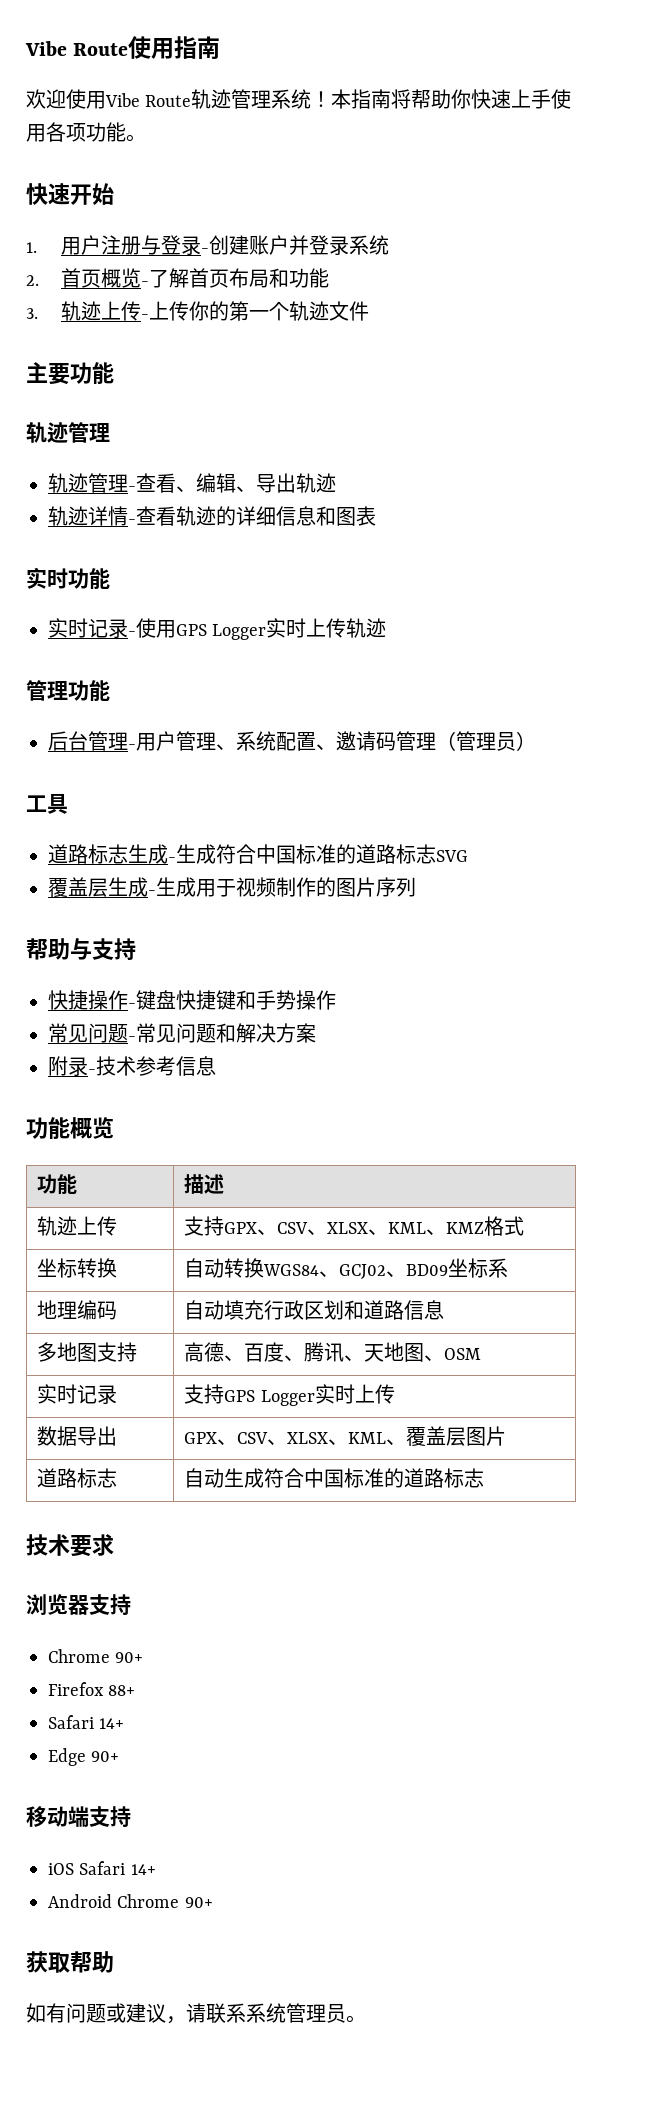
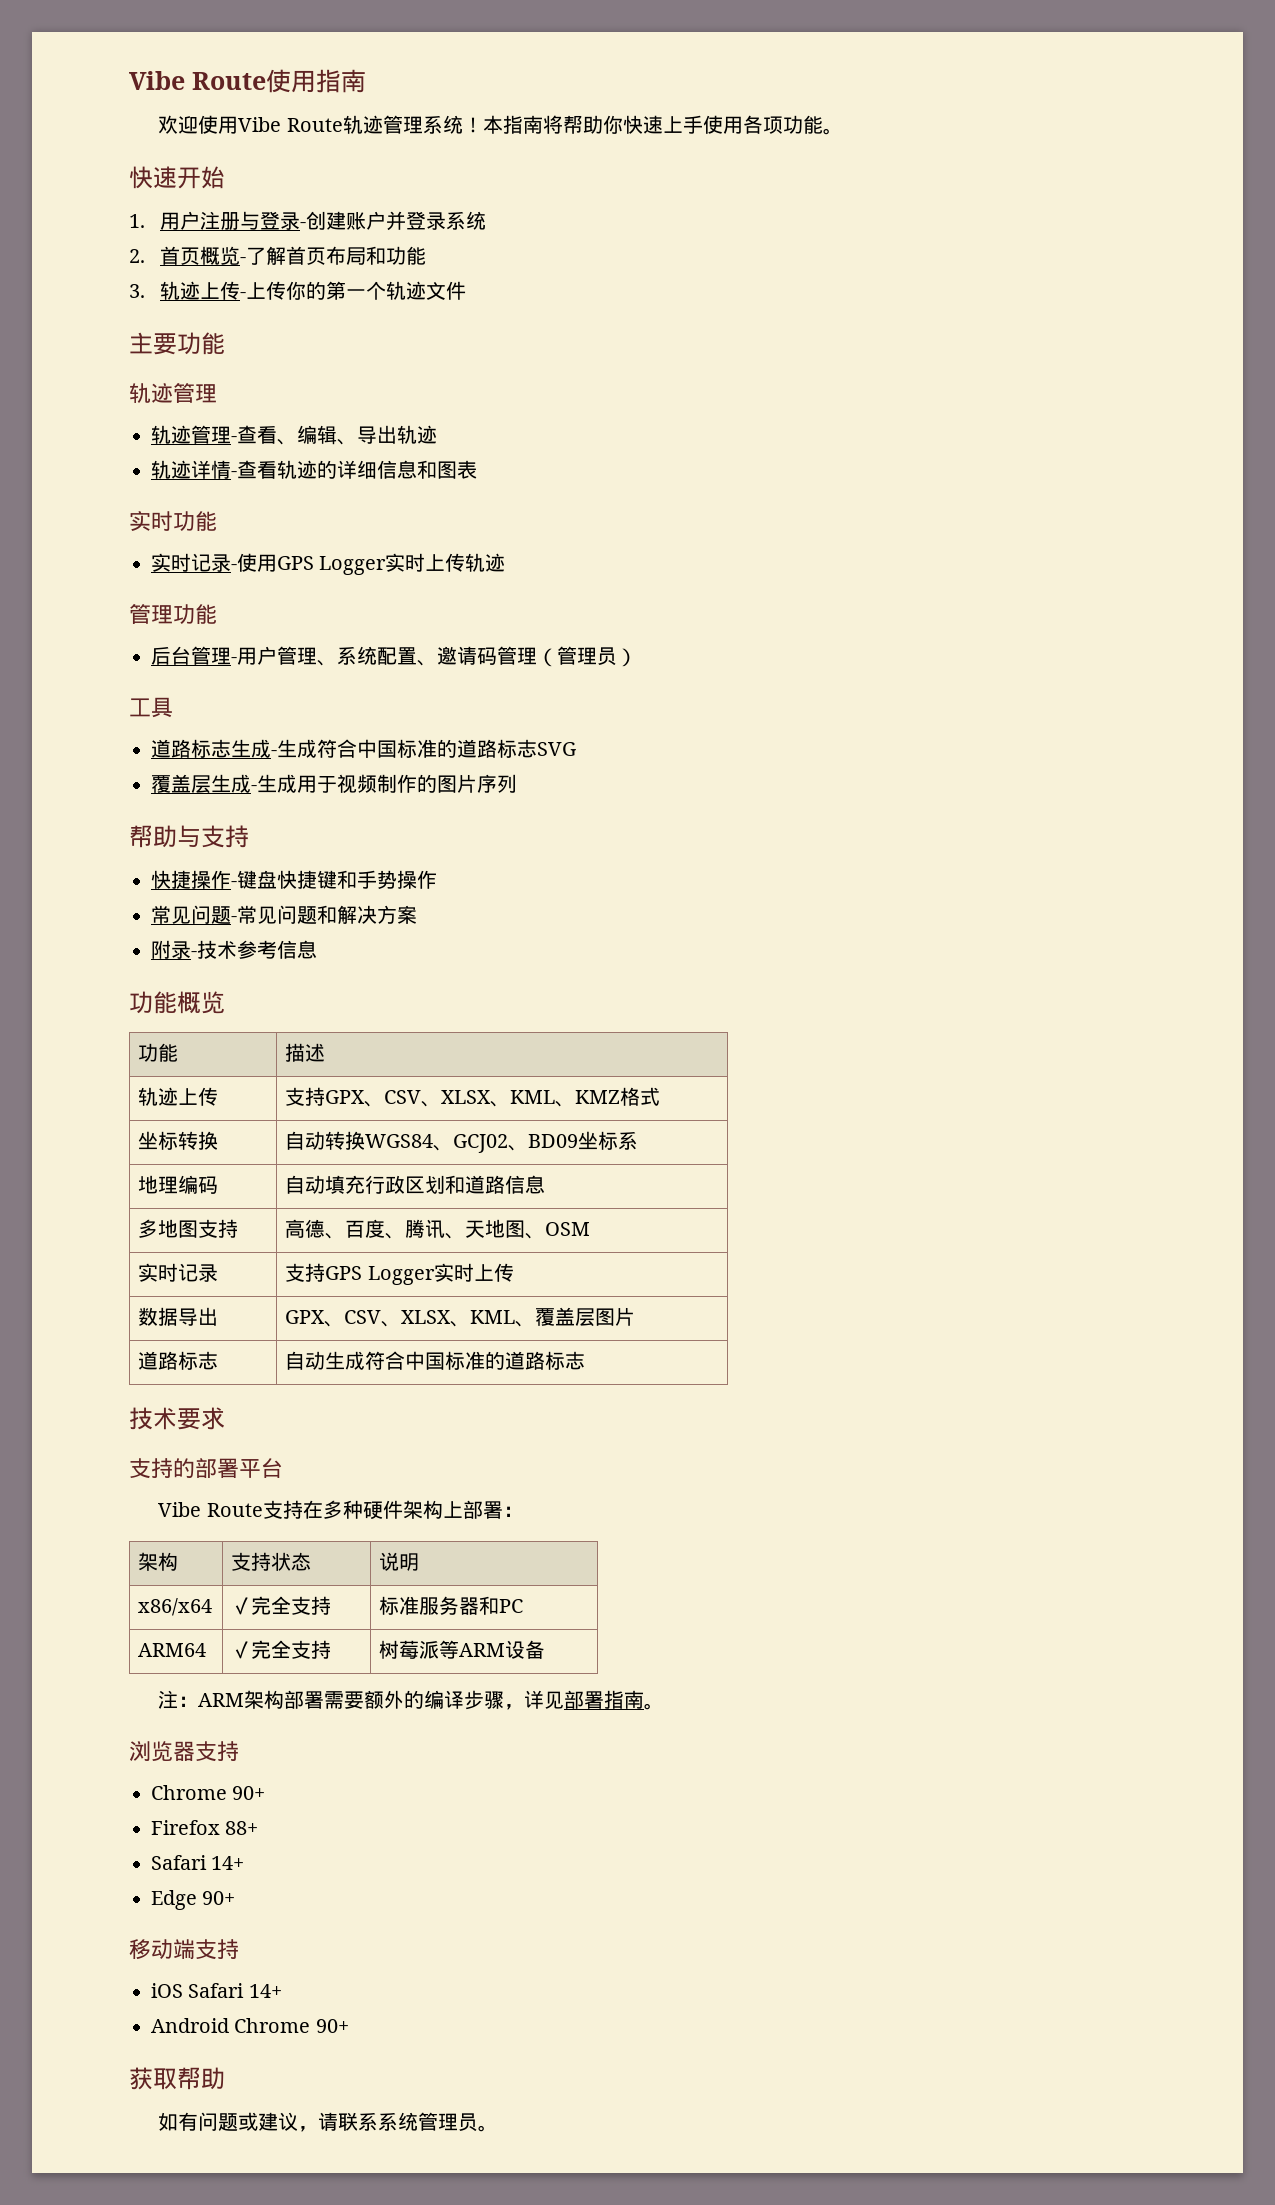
+ 支持的部署平台
+ Vibe Route支持在多种硬件架构上部署：
+ 架构 | 支持状态 | 说明
+ x86/x64 | ✓完全支持 | 标准服务器和PC
+ ARM64 | ✓完全支持 | 树莓派等ARM设备
+ 注：ARM架构部署需要额外的编译步骤，详见部署指南。

